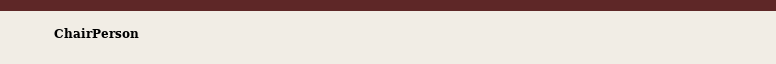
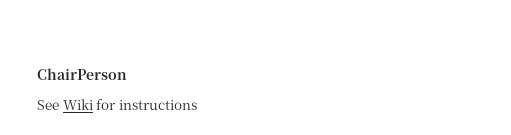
+ See Wiki for instructions

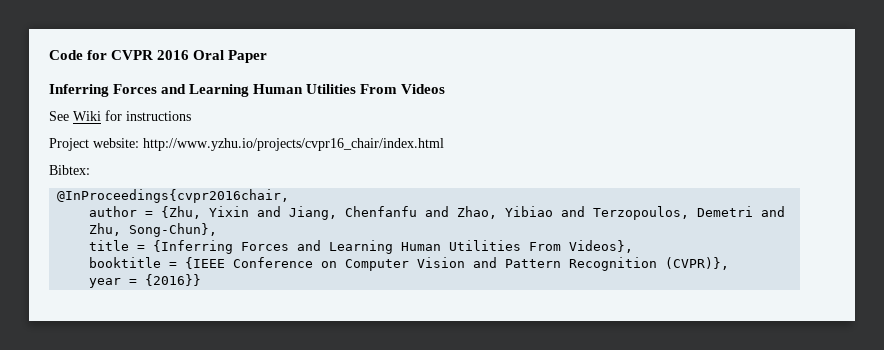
- ChairPerson
+ Code for CVPR 2016 Oral Paper
+ Inferring Forces and Learning Human Utilities From Videos
  See Wiki for instructions
+ Project website: http://www.yzhu.io/projects/cvpr16_chair/index.html
+ Bibtex:
+ @InProceedings{cvpr2016chair,
+ author = {Zhu, Yixin and Jiang, Chenfanfu and Zhao, Yibiao and Terzopoulos, Demetri and Zhu, Song-Chun},
+ title = {Inferring Forces and Learning Human Utilities From Videos},
+ booktitle = {IEEE Conference on Computer Vision and Pattern Recognition (CVPR)},
+ year = {2016}}

